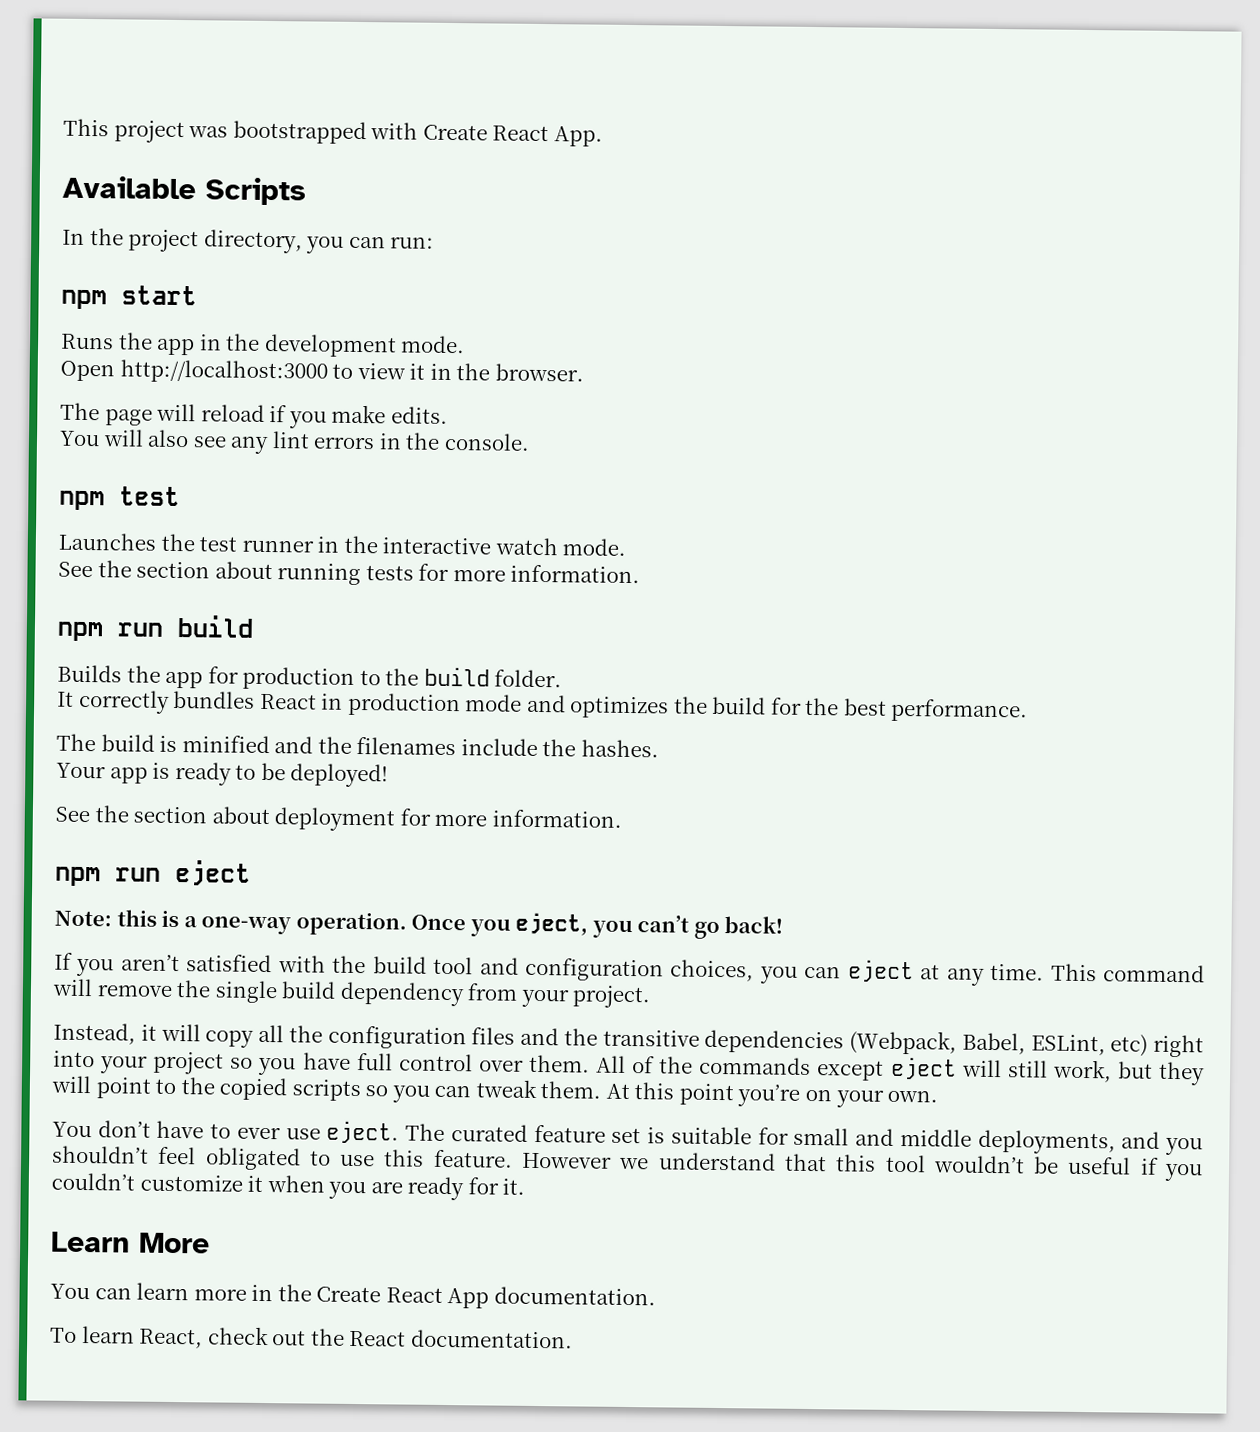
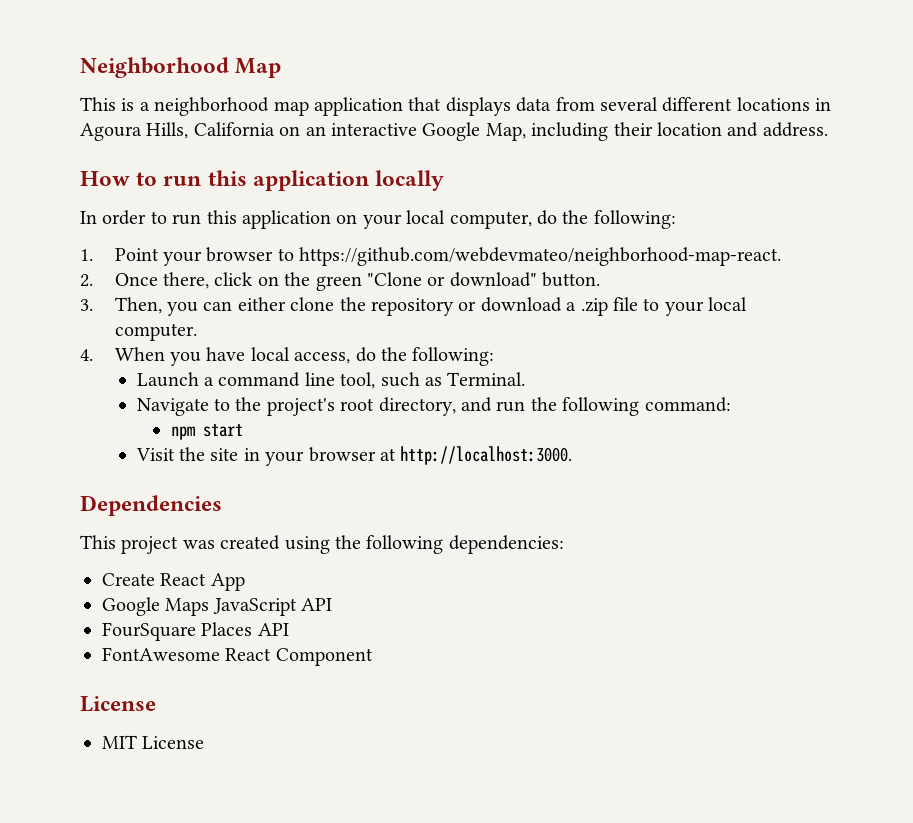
- This project was bootstrapped with Create React App.
- Available Scripts
- In the project directory, you can run:
+ Neighborhood Map
+ This is a neighborhood map application that displays data from several different locations in Agoura Hills, California on an interactive Google Map, including their location and address.
+ How to run this application locally
+ In order to run this application on your local computer, do the following:
+ 1. Point your browser to https://github.com/webdevmateo/neighborhood-map-react.
+ 2. Once there, click on the green "Clone or download" button.
+ 3. Then, you can either clone the repository or download a .zip file to your local computer.
+ 4. When you have local access, do the following:
+ Launch a command line tool, such as Terminal.
+ Navigate to the project's root directory, and run the following command:
  npm start
- Runs the app in the development mode.
- Open http://localhost:3000 to view it in the browser.
- The page will reload if you make edits.
- You will also see any lint errors in the console.
- npm test
- Launches the test runner in the interactive watch mode.
- See the section about running tests for more information.
- npm run build
- Builds the app for production to the build folder.
- It correctly bundles React in production mode and optimizes the build for the best performance.
- The build is minified and the filenames include the hashes.
- Your app is ready to be deployed!
- See the section about deployment for more information.
- npm run eject
- Note: this is a one-way operation. Once you eject, you can’t go back!
- If you aren’t satisfied with the build tool and configuration choices, you can eject at any time. This command will remove the single build dependency from your project.
- Instead, it will copy all the configuration files and the transitive dependencies (Webpack, Babel, ESLint, etc) right into your project so you have full control over them. All of the commands except eject will still work, but they will point to the copied scripts so you can tweak them. At this point you’re on your own.
- You don’t have to ever use eject. The curated feature set is suitable for small and middle deployments, and you shouldn’t feel obligated to use this feature. However we understand that this tool wouldn’t be useful if you couldn’t customize it when you are ready for it.
- Learn More
- You can learn more in the Create React App documentation.
- To learn React, check out the React documentation.
+ Visit the site in your browser at http://localhost:3000.
+ Dependencies
+ This project was created using the following dependencies:
+ Create React App
+ Google Maps JavaScript API
+ FourSquare Places API
+ FontAwesome React Component
+ License
+ MIT License

